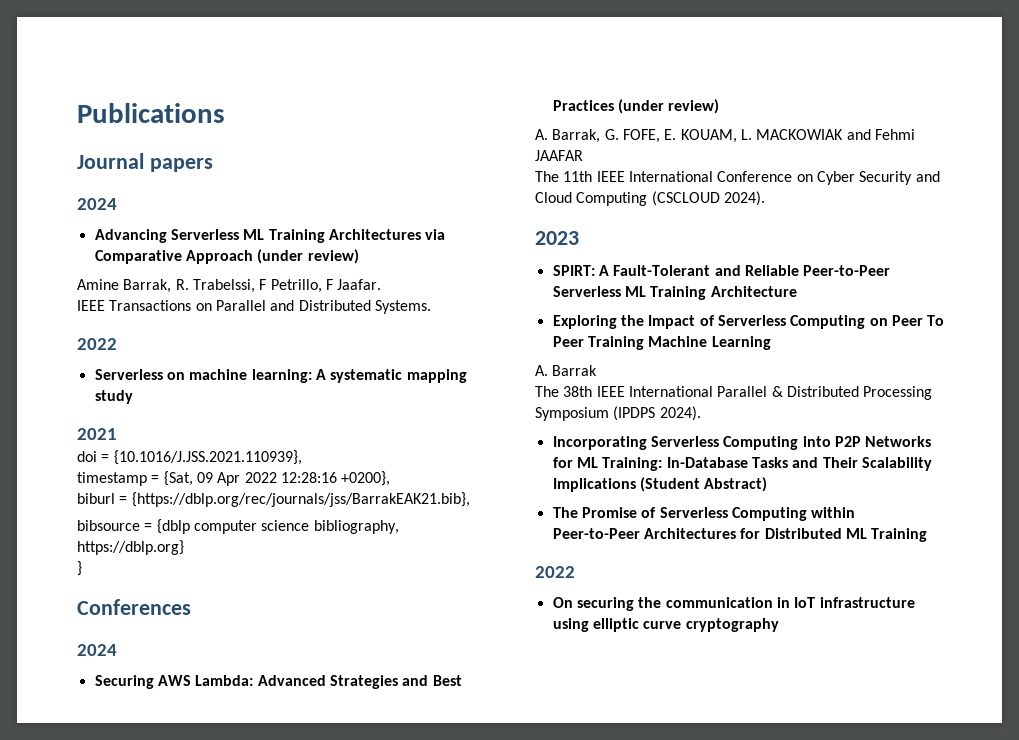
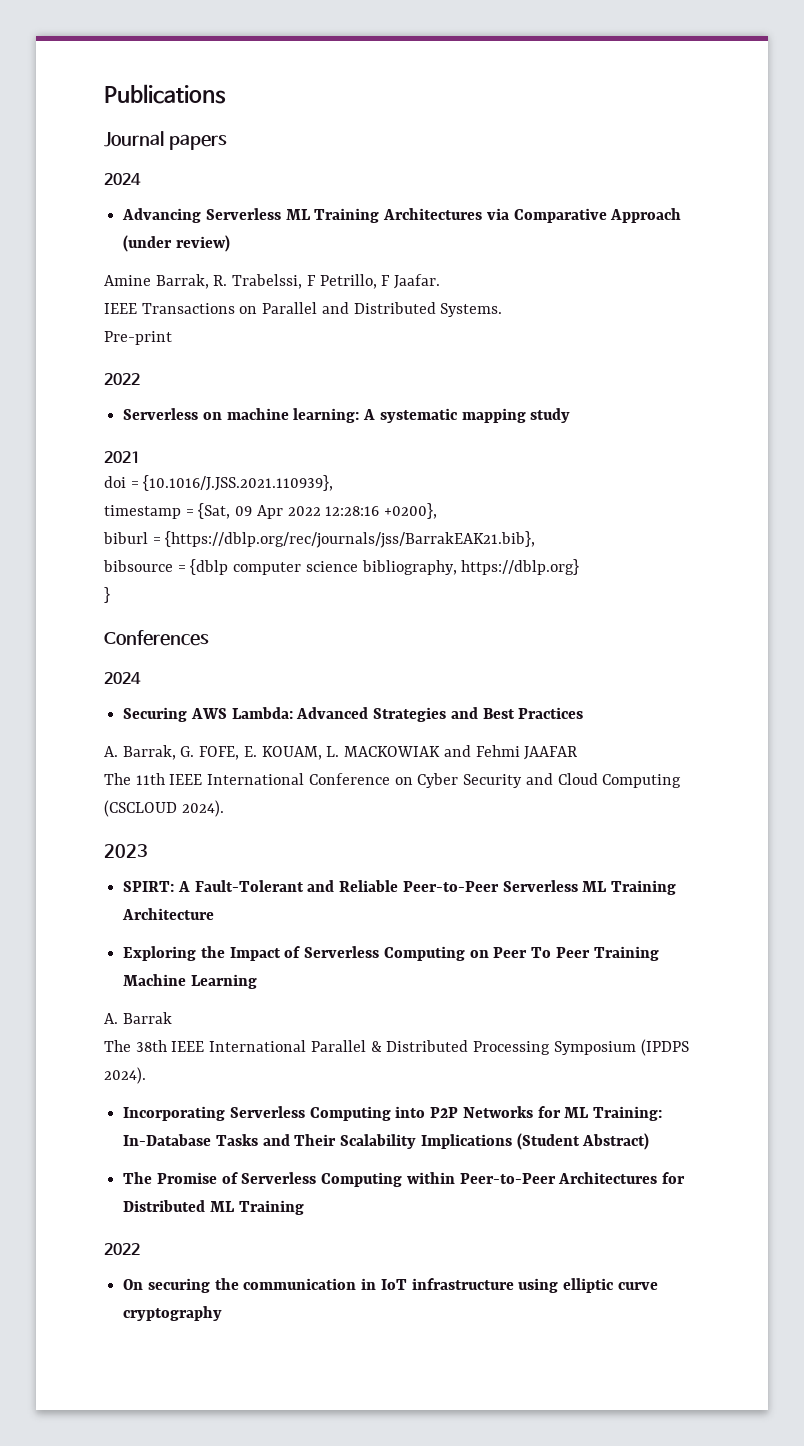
+ Pre-print
- Securing AWS Lambda: Advanced Strategies and Best Practices (under review)
+ Securing AWS Lambda: Advanced Strategies and Best Practices

